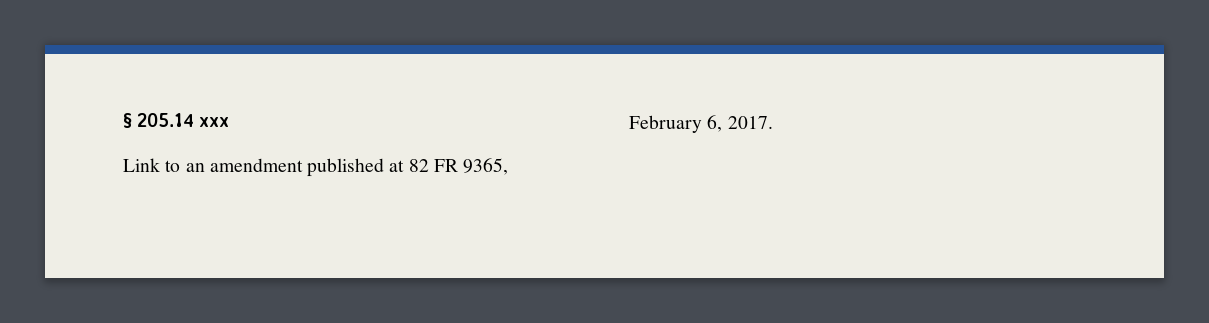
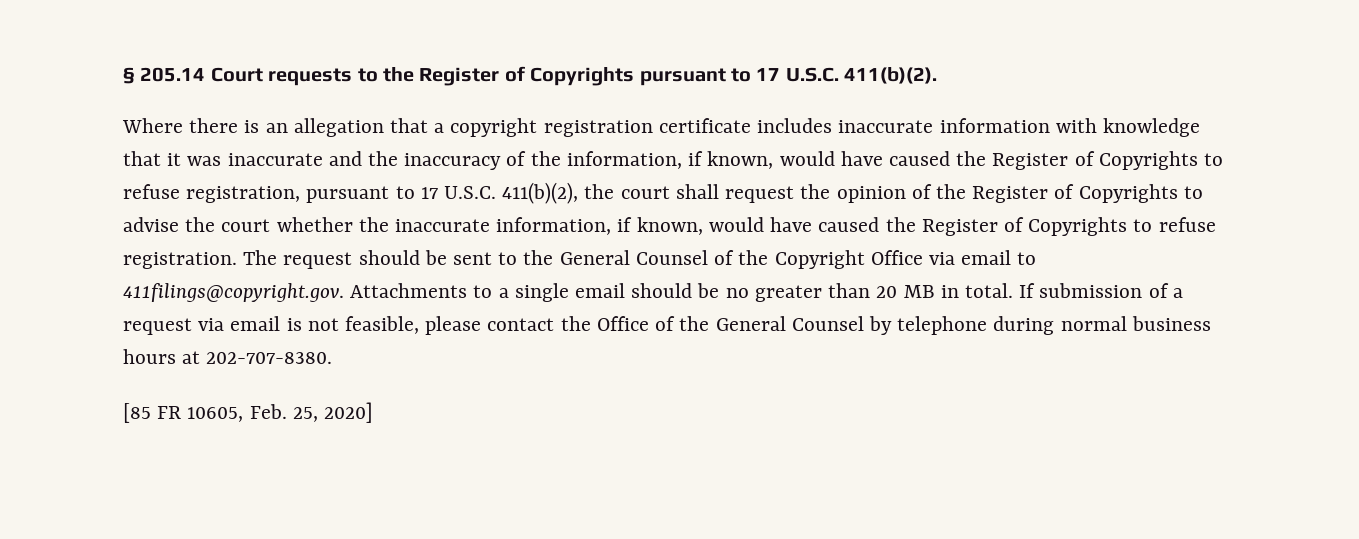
- § 205.14 xxx
- Link to an amendment published at 82 FR 9365, February 6, 2017.
+ § 205.14 Court requests to the Register of Copyrights pursuant to 17 U.S.C. 411(b)(2).
+ Where there is an allegation that a copyright registration certificate includes inaccurate information with knowledge that it was inaccurate and the inaccuracy of the information, if known, would have caused the Register of Copyrights to refuse registration, pursuant to 17 U.S.C. 411(b)(2), the court shall request the opinion of the Register of Copyrights to advise the court whether the inaccurate information, if known, would have caused the Register of Copyrights to refuse registration. The request should be sent to the General Counsel of the Copyright Office via email to 411filings@copyright.gov. Attachments to a single email should be no greater than 20 MB in total. If submission of a request via email is not feasible, please contact the Office of the General Counsel by telephone during normal business hours at 202-707-8380.
+ [85 FR 10605, Feb. 25, 2020]

